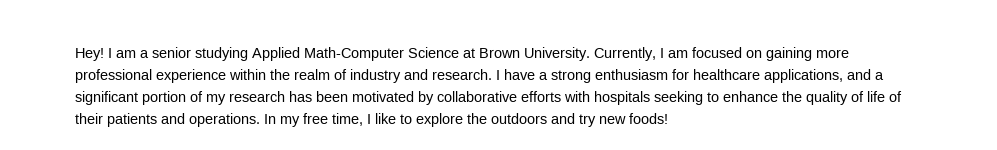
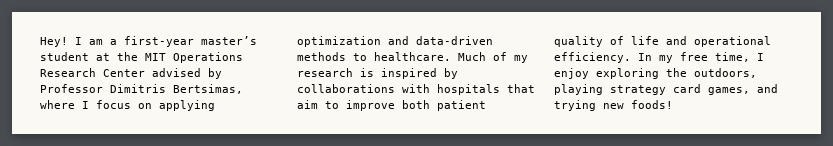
- I am a senior studying Applied Math-Computer Science at Brown University. Currently, I am focused on gaining more professional experience within the realm of industry and research. I have a strong enthusiasm for healthcare applications, and a significant portion of my research has been motivated by collaborative efforts with hospitals seeking to enhance the quality of life of their patients and operations.
+ I am a first-year master’s student at the MIT Operations Research Center advised by Professor Dimitris Bertsimas, where I focus on applying optimization and data-driven methods to healthcare. Much of my research is inspired by collaborations with hospitals that aim to improve both patient quality of life and operational efficiency.
- In my free time, I like to explore the outdoors and try new foods!
+ In my free time, I enjoy exploring the outdoors, playing strategy card games, and trying new foods!

